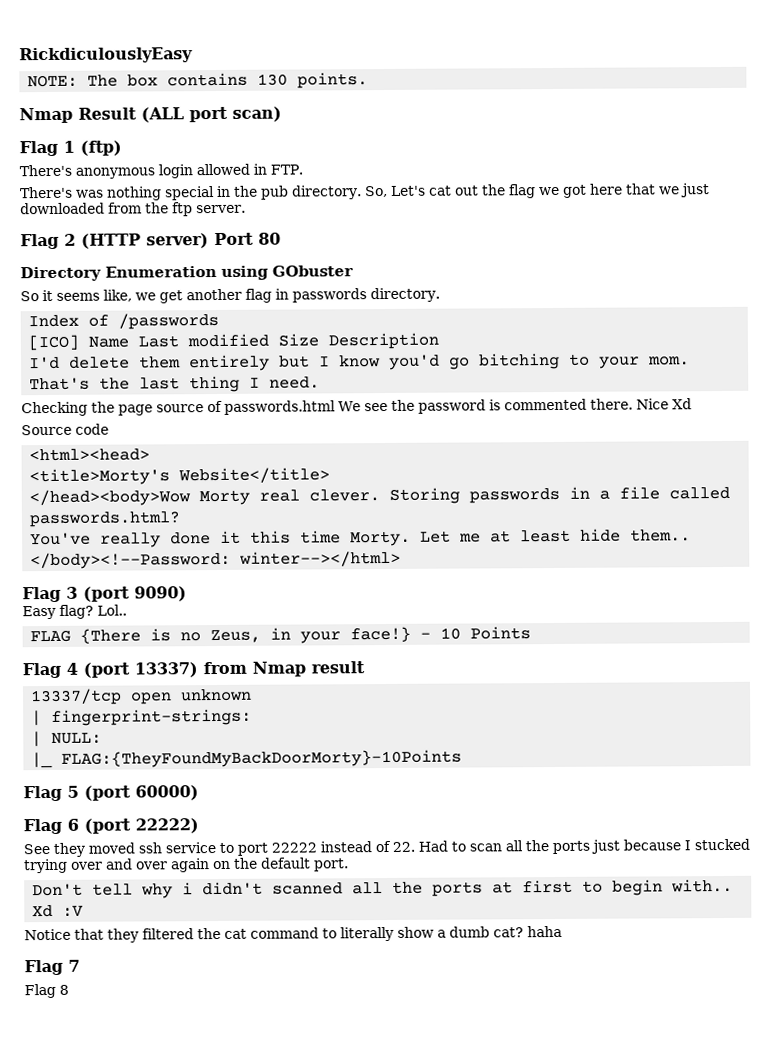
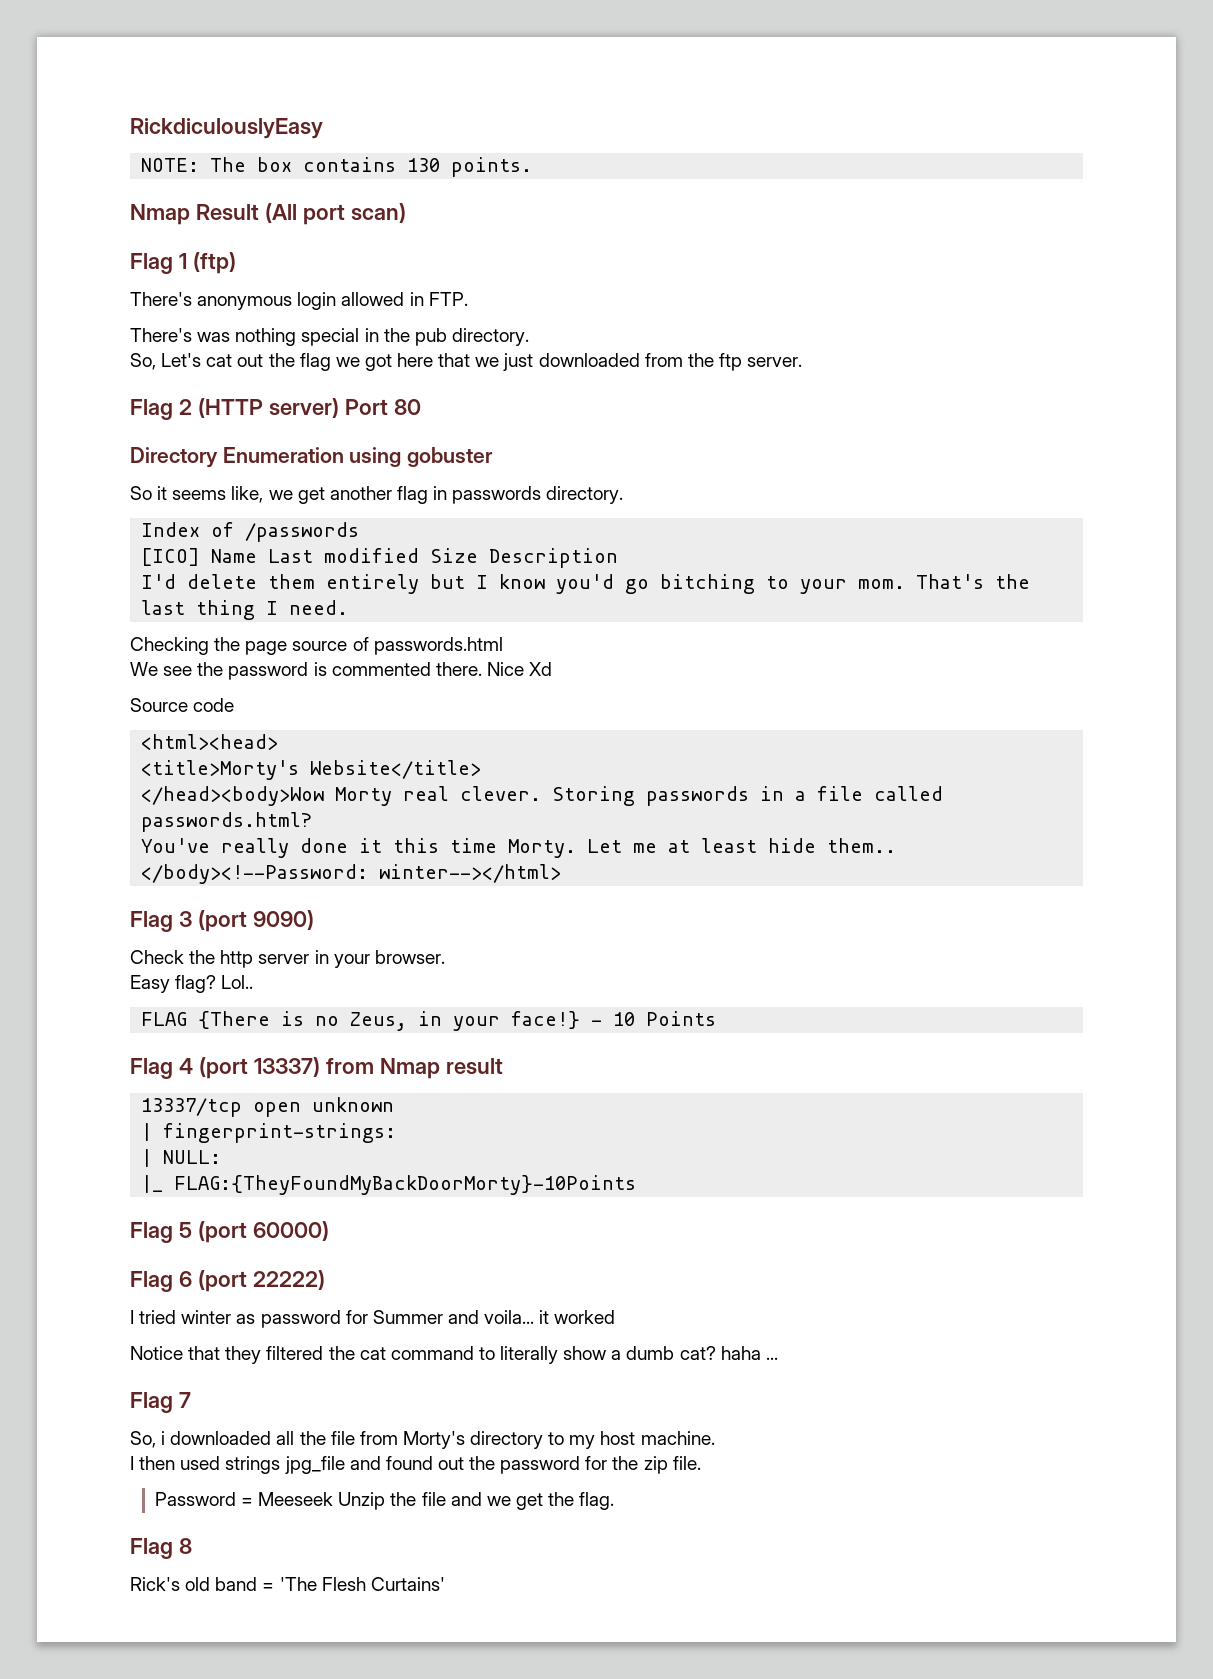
- Nmap Result (ALL port scan)
+ Nmap Result (All port scan)
- There's was nothing special in the pub directory. So, Let's cat out the flag we got here that we just downloaded from the ftp server.
+ There's was nothing special in the pub directory.
+ So, Let's cat out the flag we got here that we just downloaded from the ftp server.
- Directory Enumeration using GObuster
+ Directory Enumeration using gobuster
- Checking the page source of passwords.html We see the password is commented there.
+ Checking the page source of passwords.html
+ We see the password is commented there.
+ Check the http server in your browser.
- See they moved ssh service to port 22222 instead of 22. Had to scan all the ports just because I stucked trying over and over again on the default port.
- Don't tell why i didn't scanned all the ports at first to begin with.. Xd :V
+ I tried winter as password for Summer and voila... it worked
- Notice that they filtered the cat command to literally show a dumb cat? haha
+ Notice that they filtered the cat command to literally show a dumb cat? haha ...
+ So, i downloaded all the file from Morty's directory to my host machine.
+ I then used strings jpg_file and found out the password for the zip file.
+ Password = Meeseek Unzip the file and we get the flag.
  Flag 8
+ Rick's old band = 'The Flesh Curtains'

